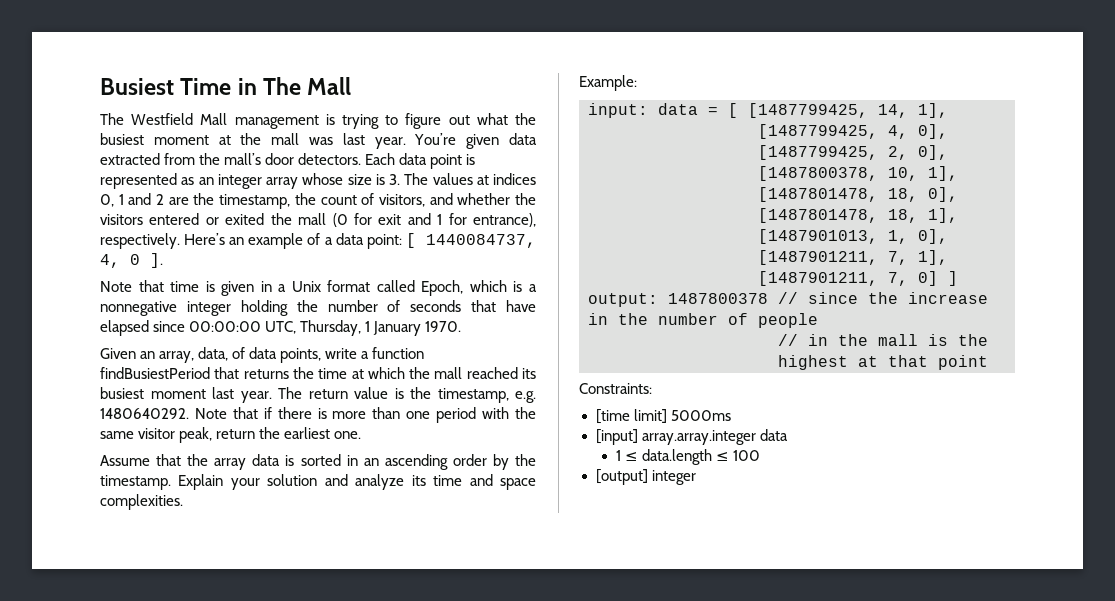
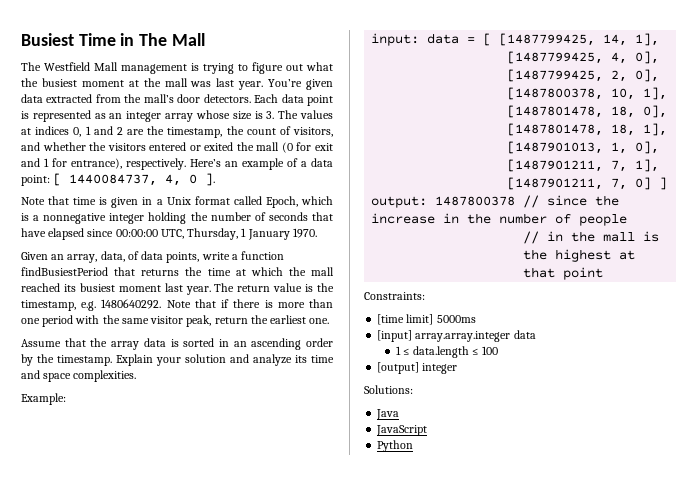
+ Solutions:
+ Java
+ JavaScript
+ Python

